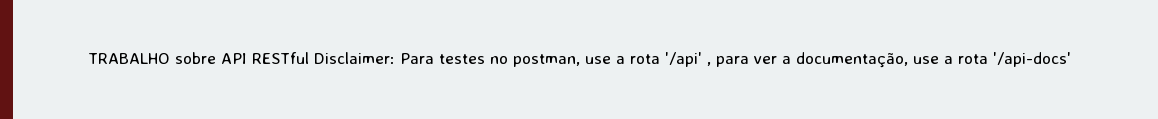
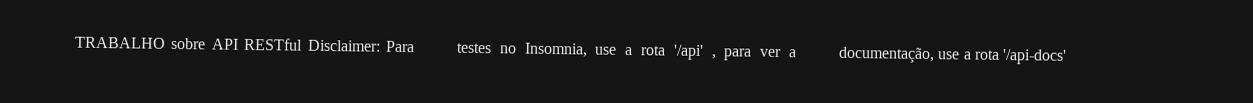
- TRABALHO sobre API RESTful Disclaimer: Para testes no postman, use a rota '/api' , para ver a documentação, use a rota '/api-docs'
+ TRABALHO sobre API RESTful Disclaimer: Para testes no Insomnia, use a rota '/api' , para ver a documentação, use a rota '/api-docs'

